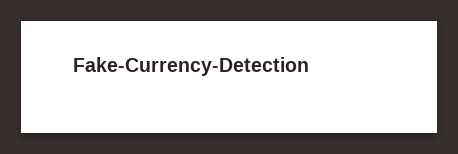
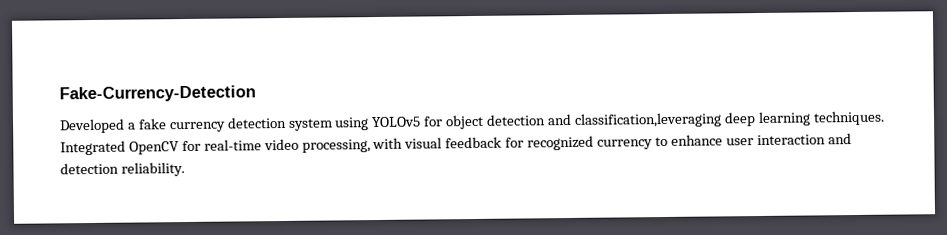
+ Developed a fake currency detection system using YOLOv5 for object detection and classification,leveraging deep learning techniques. Integrated OpenCV for real-time video processing, with visual feedback for recognized currency to enhance user interaction and detection reliability.

